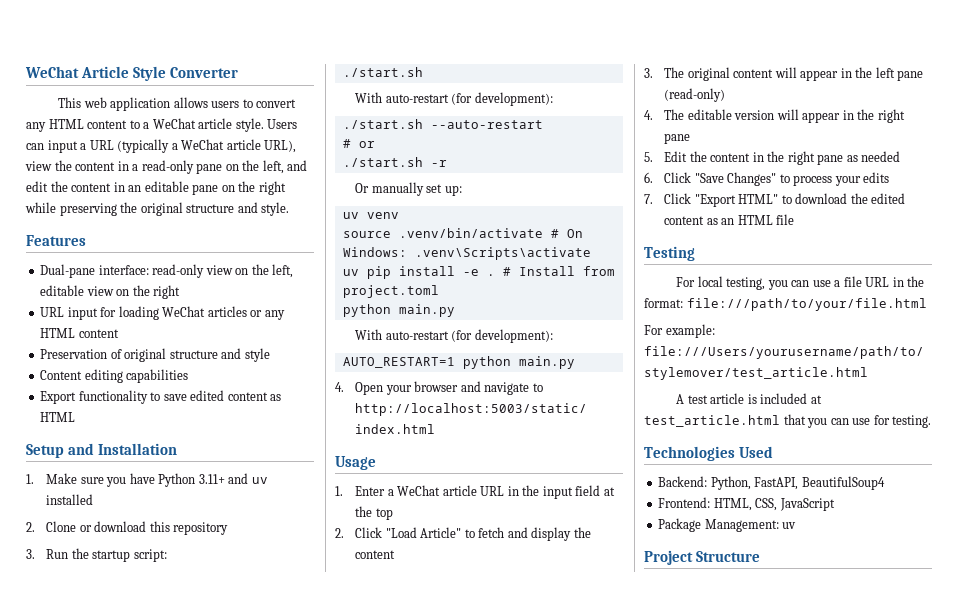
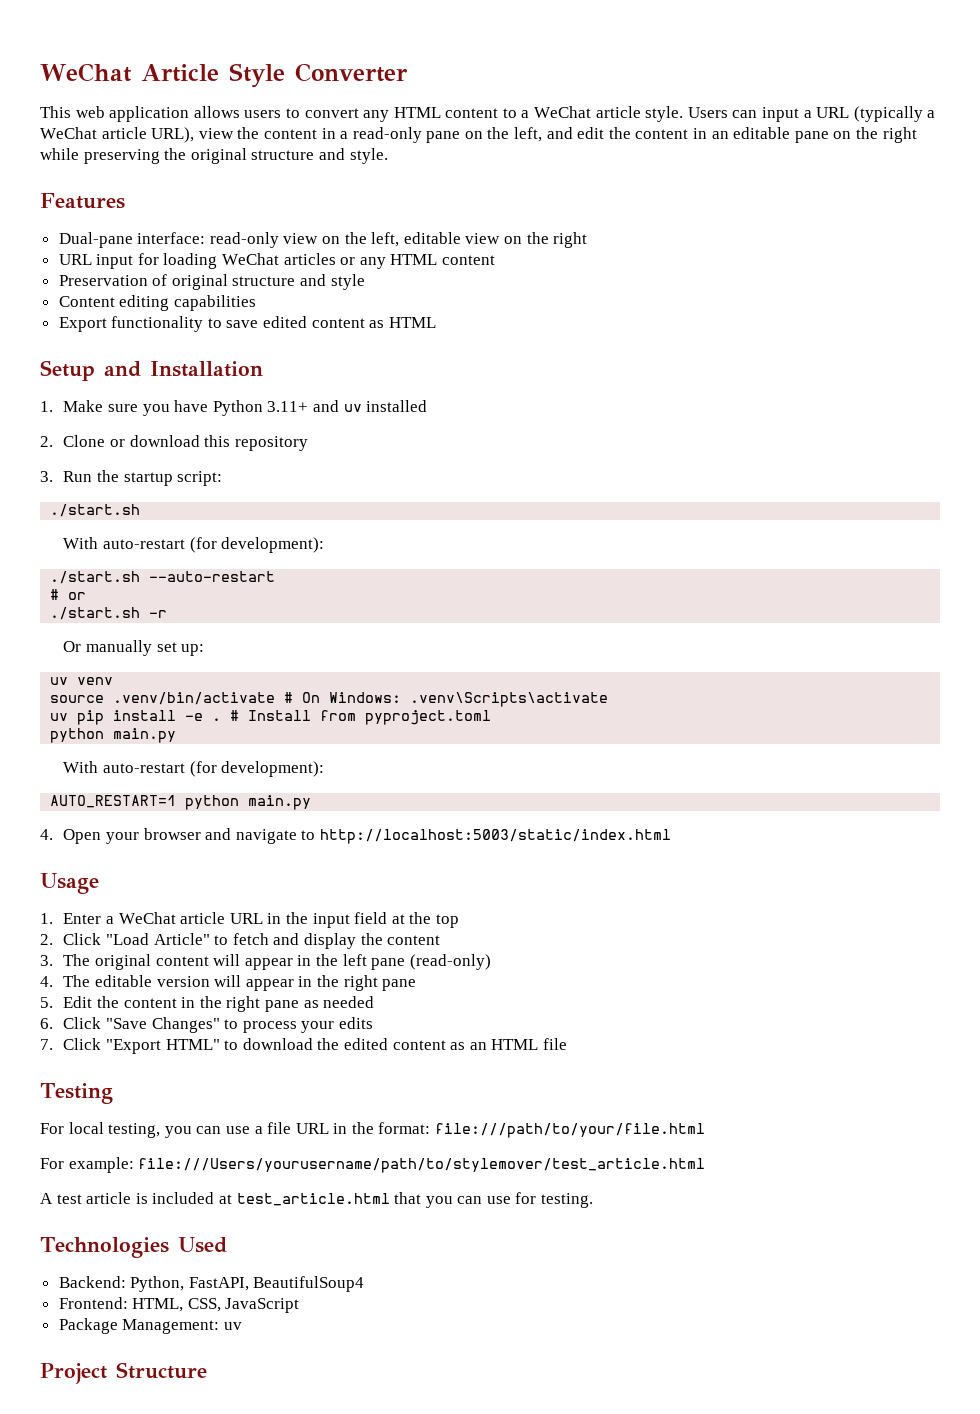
- # Install from project.toml
+ # Install from pyproject.toml

